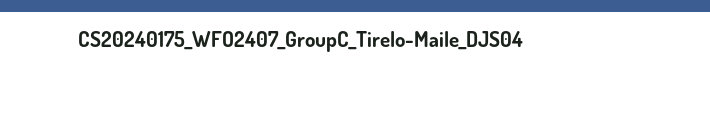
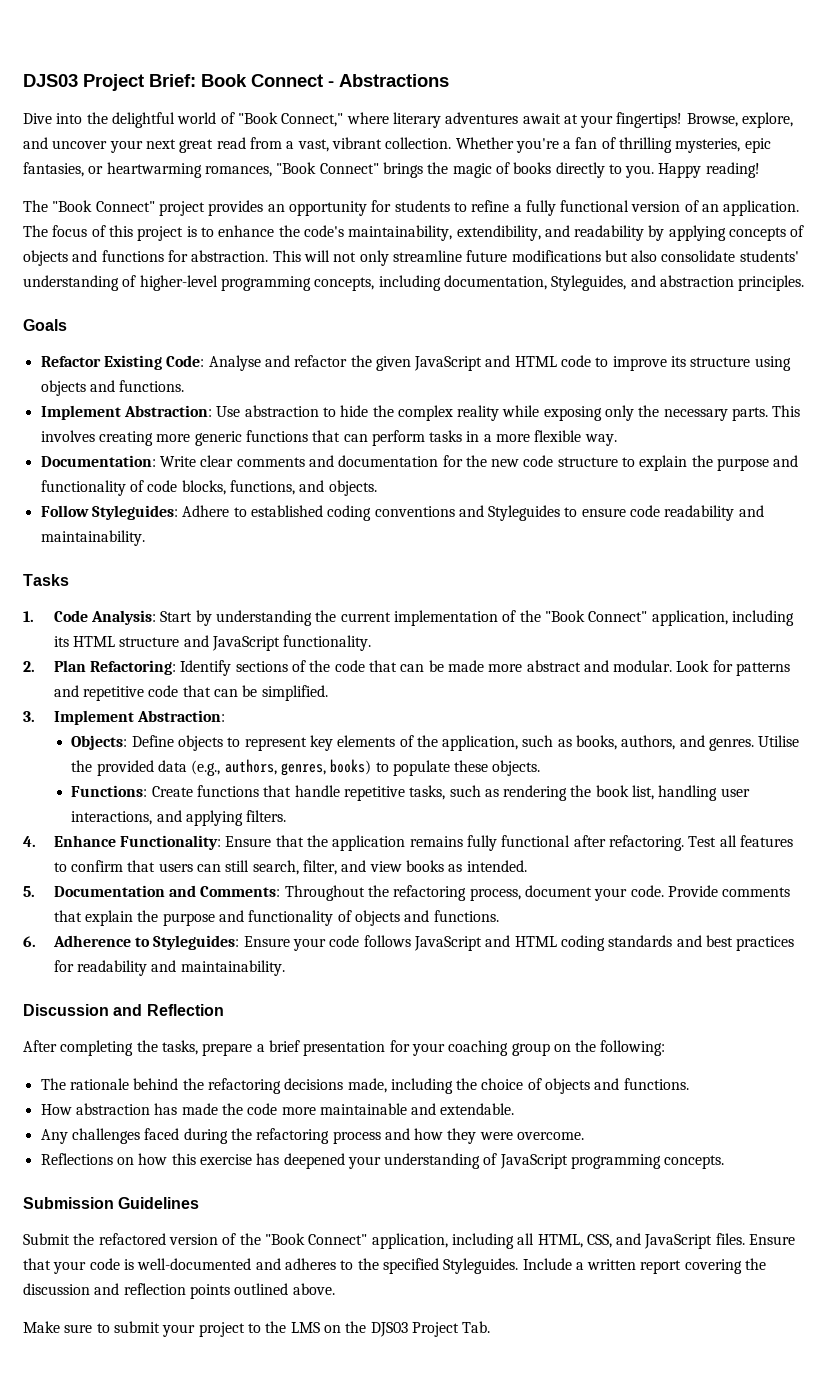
- CS20240175_WFO2407_GroupC_Tirelo-Maile_DJS04
+ DJS03 Project Brief: Book Connect - Abstractions
+ Dive into the delightful world of "Book Connect," where literary adventures await at your fingertips! Browse, explore, and uncover your next great read from a vast, vibrant collection. Whether you're a fan of thrilling mysteries, epic fantasies, or heartwarming romances, "Book Connect" brings the magic of books directly to you. Happy reading!
+ The "Book Connect" project provides an opportunity for students to refine a fully functional version of an application. The focus of this project is to enhance the code's maintainability, extendibility, and readability by applying concepts of objects and functions for abstraction. This will not only streamline future modifications but also consolidate students' understanding of higher-level programming concepts, including documentation, Styleguides, and abstraction principles.
+ Goals
+ Refactor Existing Code: Analyse and refactor the given JavaScript and HTML code to improve its structure using objects and functions.
+ Implement Abstraction: Use abstraction to hide the complex reality while exposing only the necessary parts. This involves creating more generic functions that can perform tasks in a more flexible way.
+ Documentation: Write clear comments and documentation for the new code structure to explain the purpose and functionality of code blocks, functions, and objects.
+ Follow Styleguides: Adhere to established coding conventions and Styleguides to ensure code readability and maintainability.
+ Tasks
+ 1. Code Analysis: Start by understanding the current implementation of the "Book Connect" application, including its HTML structure and JavaScript functionality.
+ 2. Plan Refactoring: Identify sections of the code that can be made more abstract and modular. Look for patterns and repetitive code that can be simplified.
+ 3. Implement Abstraction:
+ Objects: Define objects to represent key elements of the application, such as books, authors, and genres. Utilise the provided data (e.g., authors, genres, books) to populate these objects.
+ Functions: Create functions that handle repetitive tasks, such as rendering the book list, handling user interactions, and applying filters.
+ 4. Enhance Functionality: Ensure that the application remains fully functional after refactoring. Test all features to confirm that users can still search, filter, and view books as intended.
+ 5. Documentation and Comments: Throughout the refactoring process, document your code. Provide comments that explain the purpose and functionality of objects and functions.
+ 6. Adherence to Styleguides: Ensure your code follows JavaScript and HTML coding standards and best practices for readability and maintainability.
+ Discussion and Reflection
+ After completing the tasks, prepare a brief presentation for your coaching group on the following:
+ The rationale behind the refactoring decisions made, including the choice of objects and functions.
+ How abstraction has made the code more maintainable and extendable.
+ Any challenges faced during the refactoring process and how they were overcome.
+ Reflections on how this exercise has deepened your understanding of JavaScript programming concepts.
+ Submission Guidelines
+ Submit the refactored version of the "Book Connect" application, including all HTML, CSS, and JavaScript files. Ensure that your code is well-documented and adheres to the specified Styleguides. Include a written report covering the discussion and reflection points outlined above.
+ Make sure to submit your project to the LMS on the DJS03 Project Tab.

